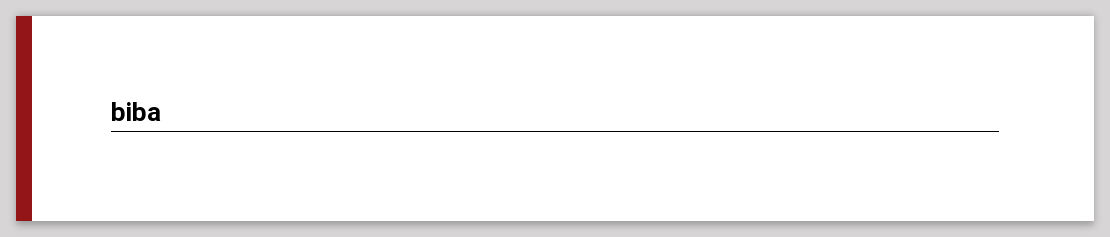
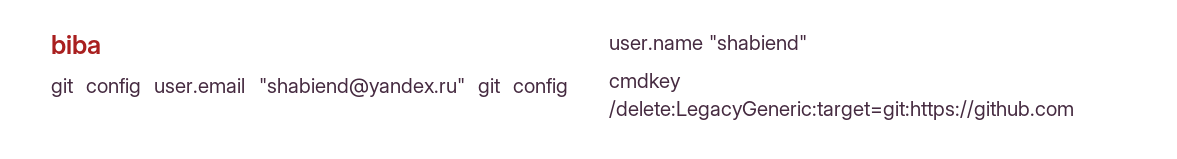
+ git config user.email "shabiend@yandex.ru" git config user.name "shabiend"
+ cmdkey /delete:LegacyGeneric:target=git:https://github.com

